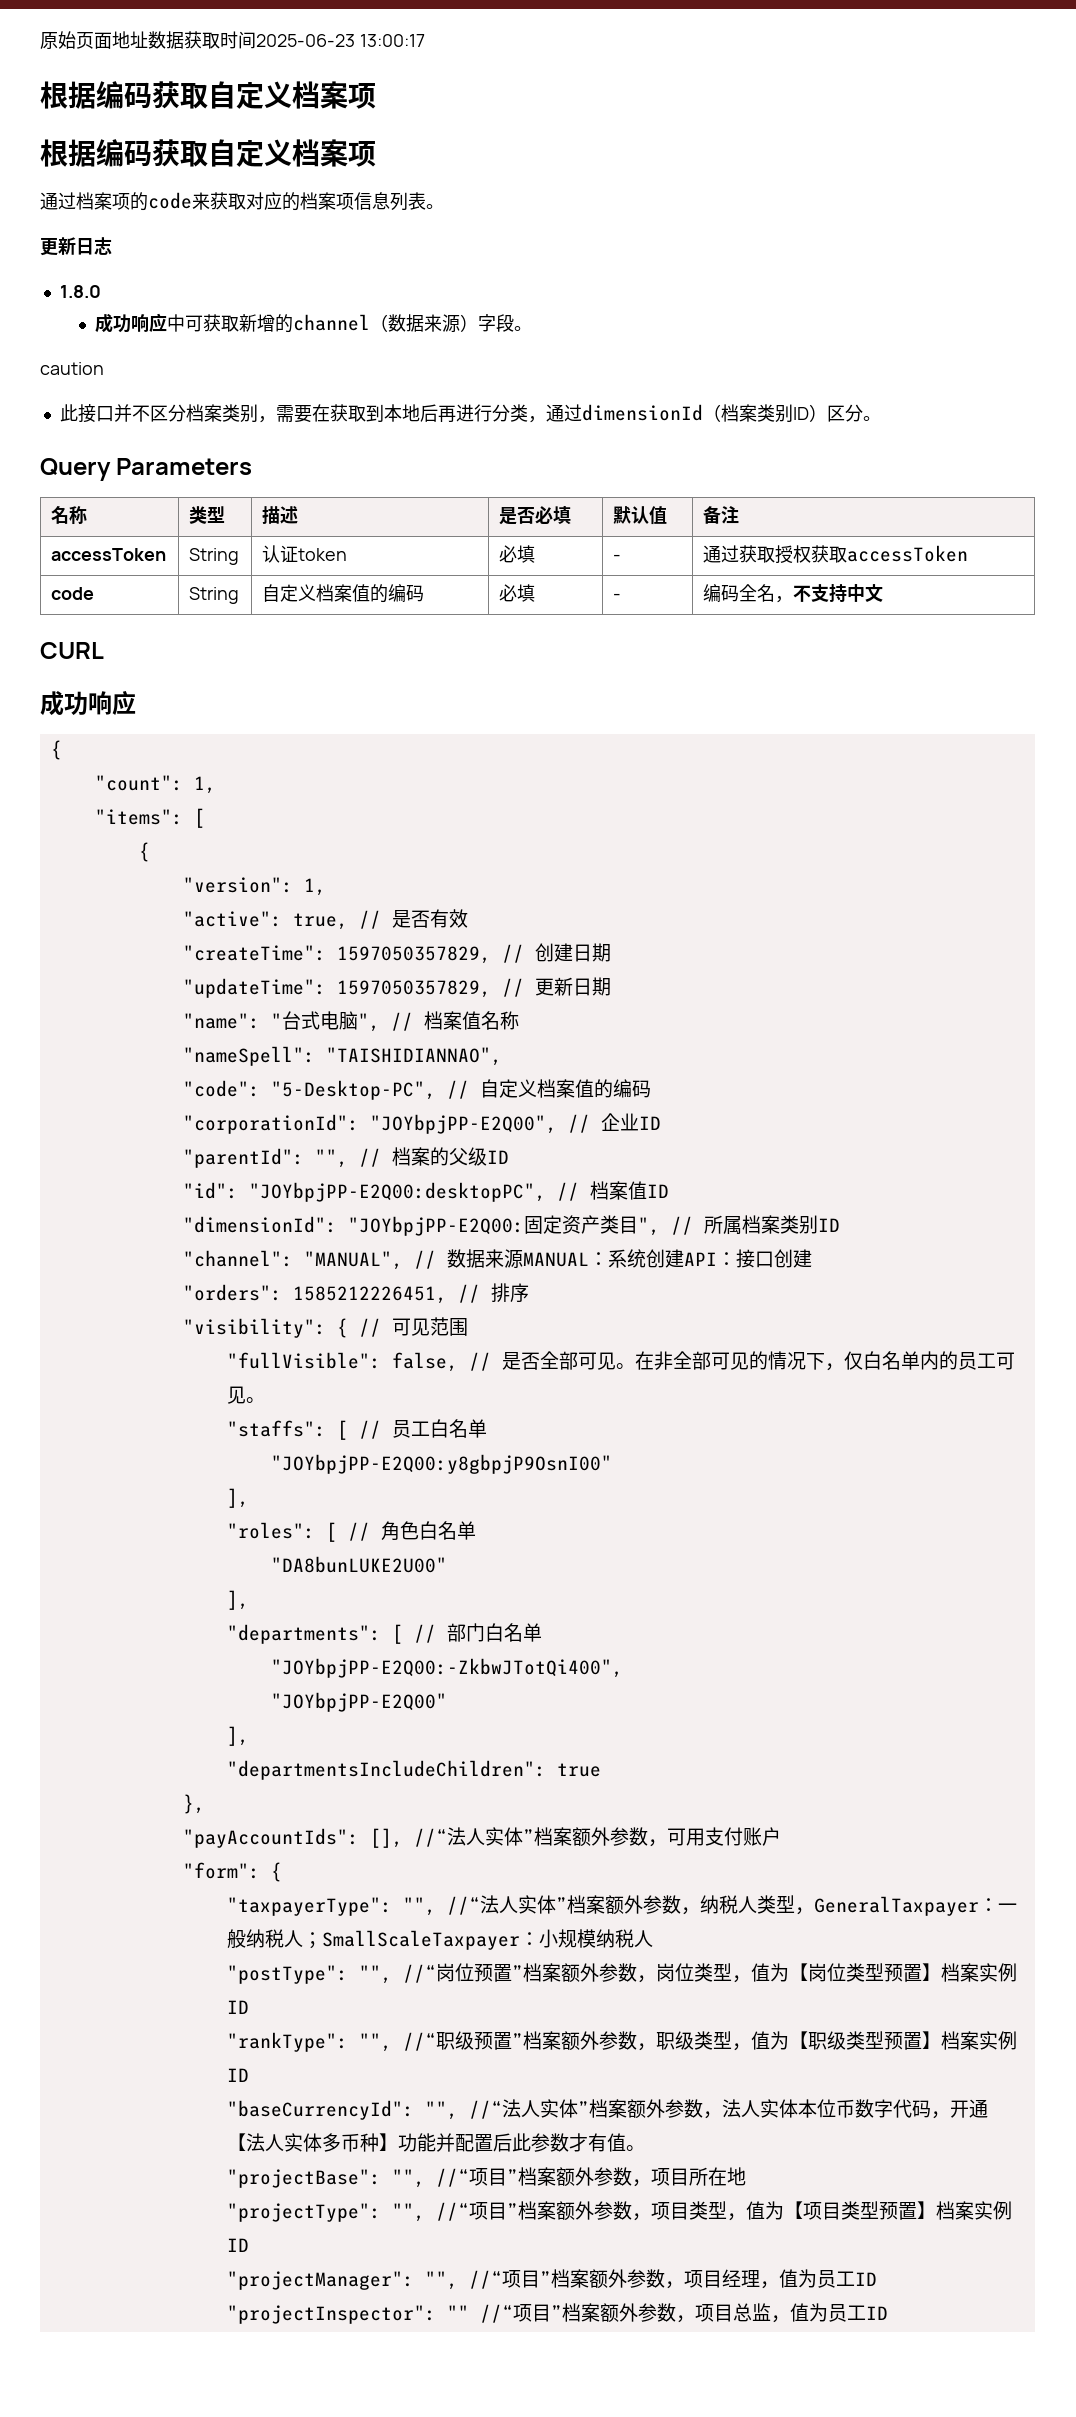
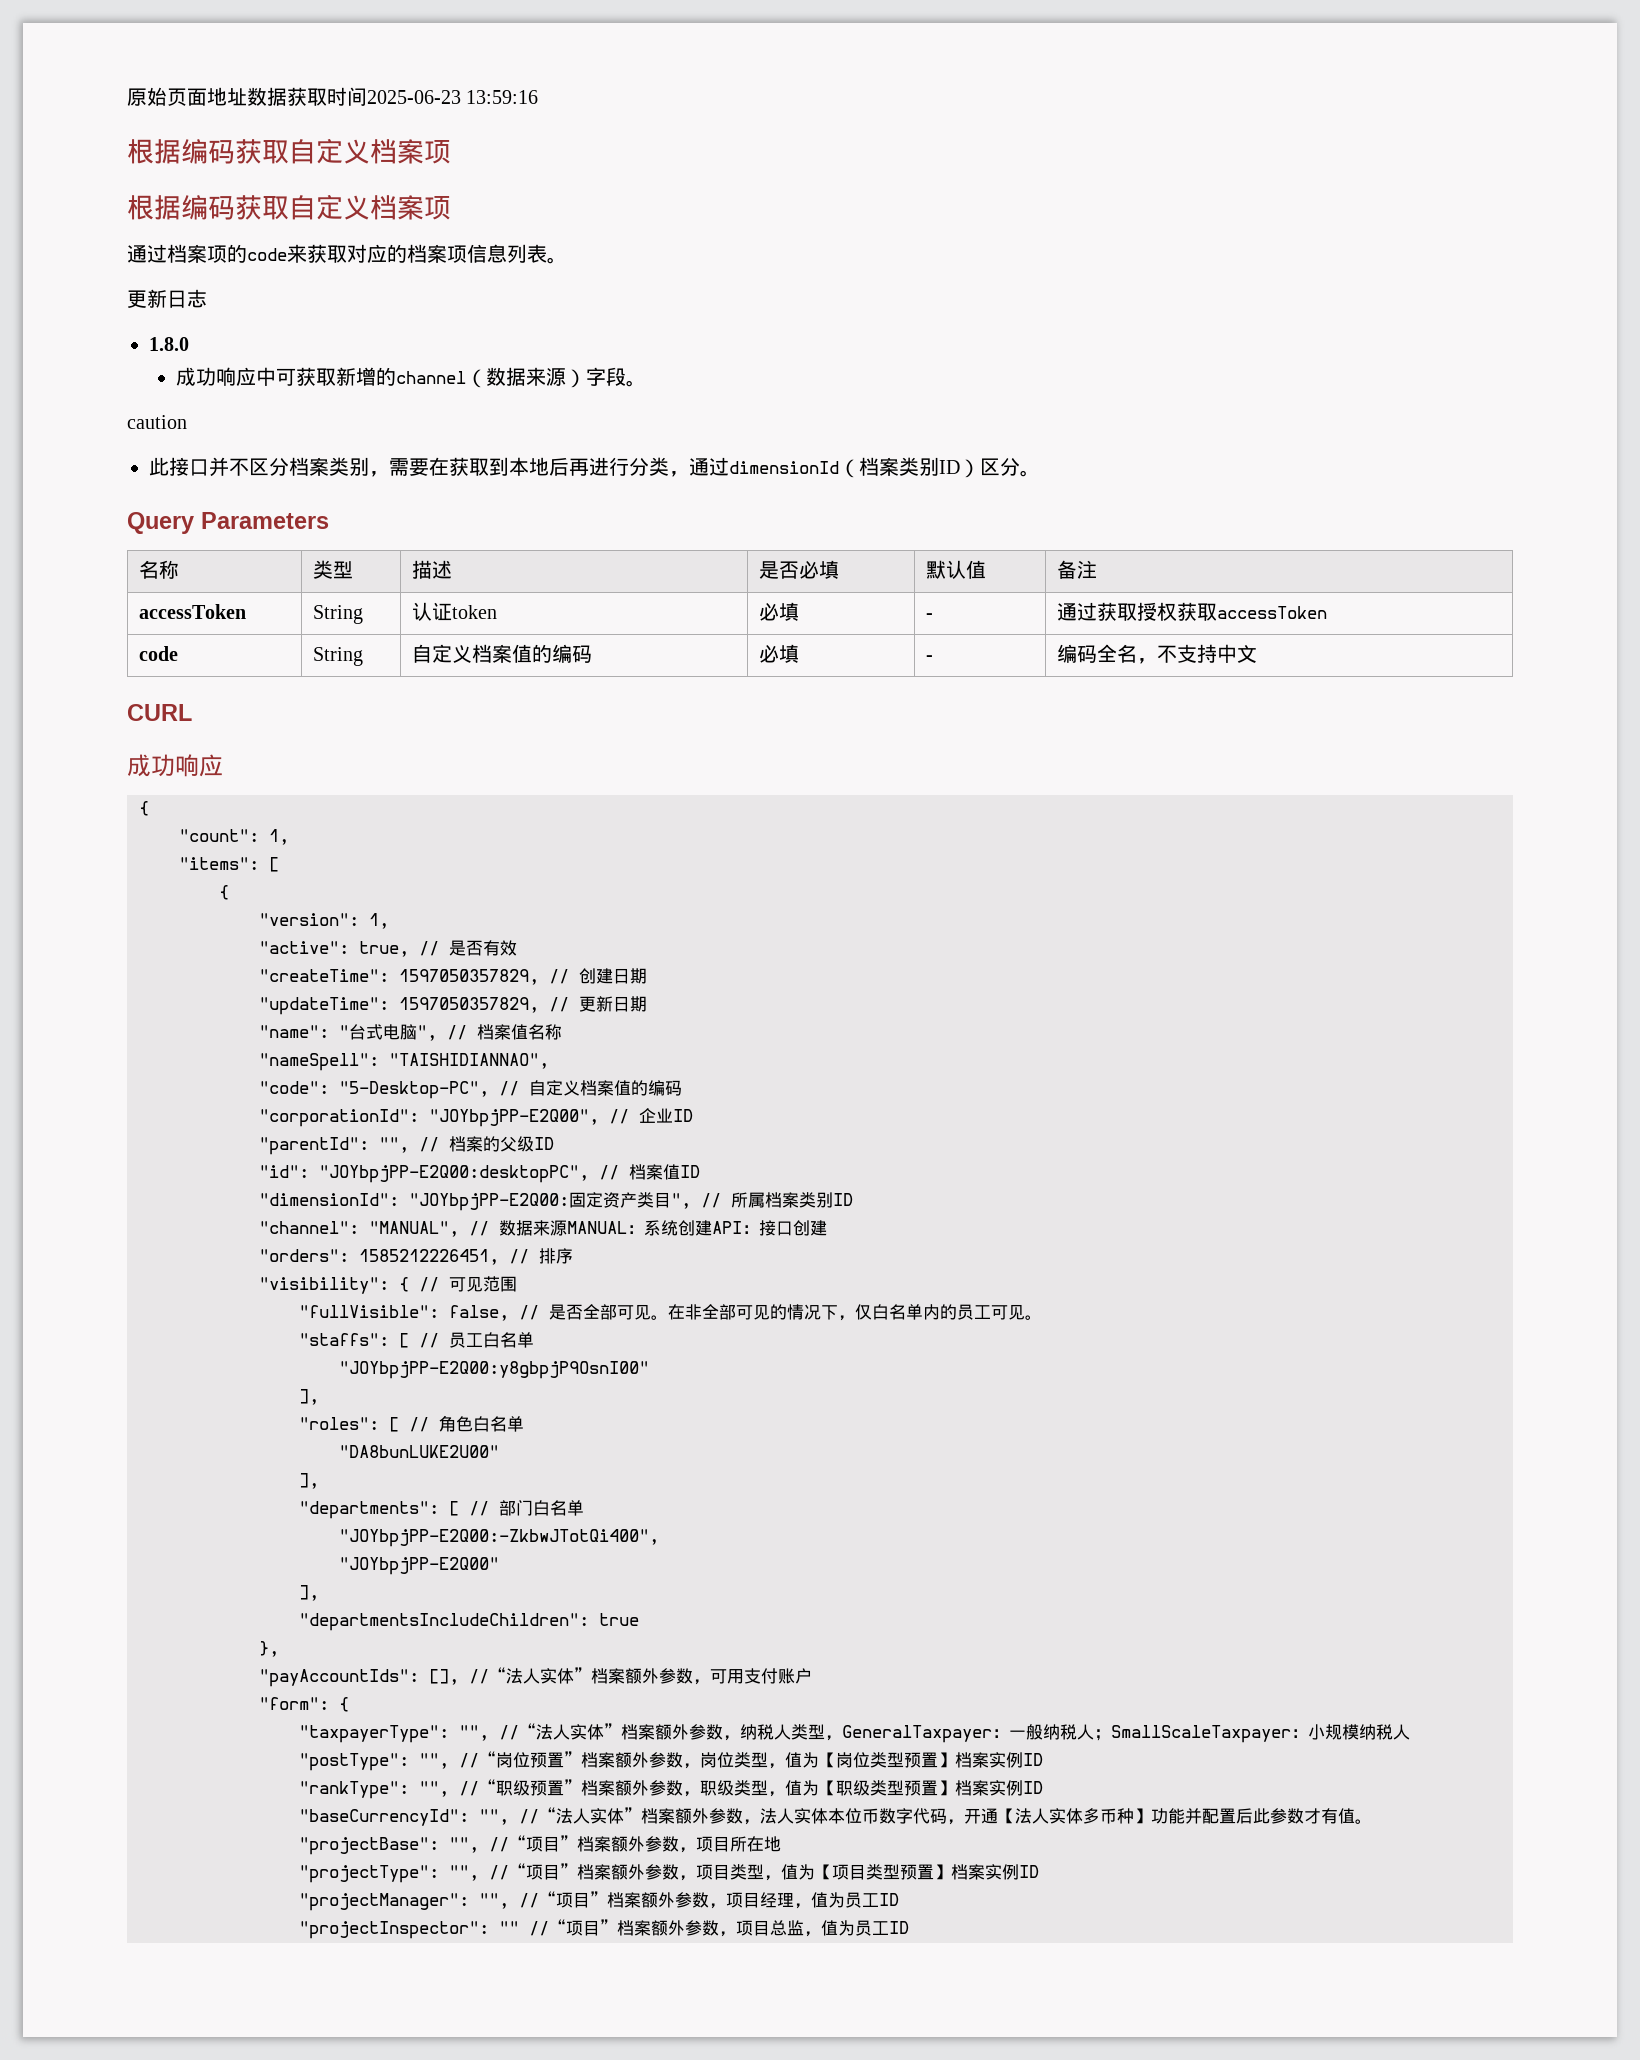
- 原始页面地址数据获取时间2025-06-23 13:00:17
+ 原始页面地址数据获取时间2025-06-23 13:59:16

